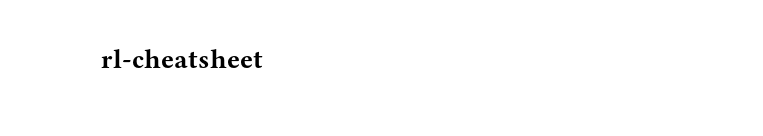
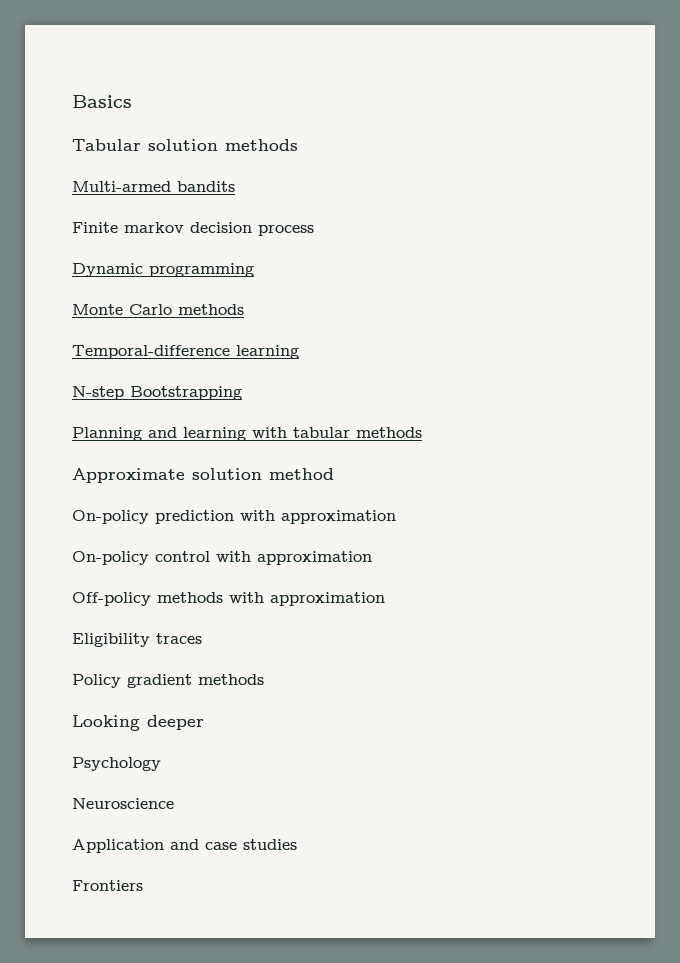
- rl-cheatsheet
+ Basics
+ Tabular solution methods
+ Multi-armed bandits
+ Finite markov decision process
+ Dynamic programming
+ Monte Carlo methods
+ Temporal-difference learning
+ N-step Bootstrapping
+ Planning and learning with tabular methods
+ Approximate solution method
+ On-policy prediction with approximation
+ On-policy control with approximation
+ Off-policy methods with approximation
+ Eligibility traces
+ Policy gradient methods
+ Looking deeper
+ Psychology
+ Neuroscience
+ Application and case studies
+ Frontiers

